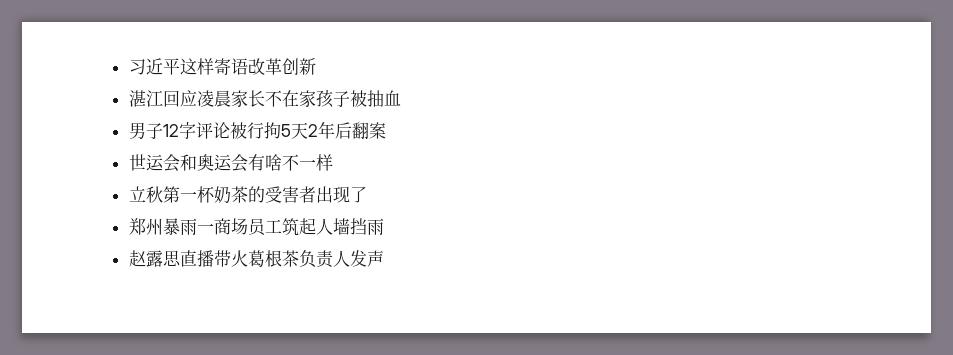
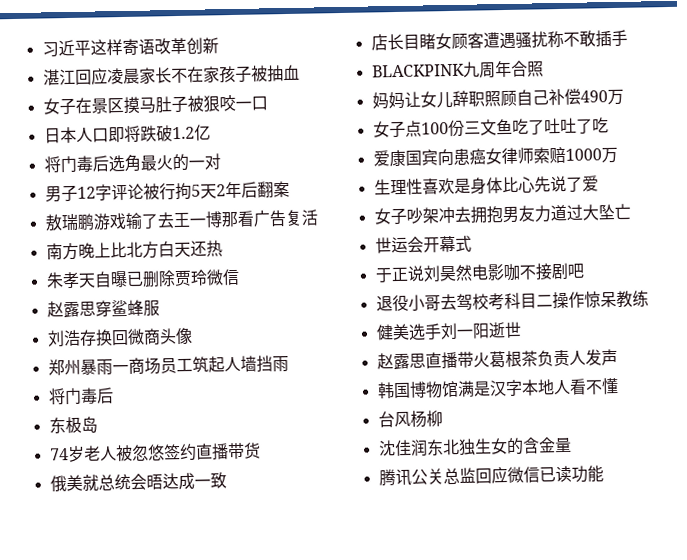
+ 女子在景区摸马肚子被狠咬一口
+ 日本人口即将跌破1.2亿
+ 将门毒后选角最火的一对
- 世运会和奥运会有啥不一样
- 立秋第一杯奶茶的受害者出现了
+ 敖瑞鹏游戏输了去王一博那看广告复活
+ 南方晚上比北方白天还热
+ 朱孝天自曝已删除贾玲微信
+ 赵露思穿鲨蜂服
+ 刘浩存换回微商头像
  郑州暴雨一商场员工筑起人墙挡雨
+ 将门毒后
+ 东极岛
+ 74岁老人被忽悠签约直播带货
+ 俄美就总统会晤达成一致
+ 店长目睹女顾客遭遇骚扰称不敢插手
+ BLACKPINK九周年合照
+ 妈妈让女儿辞职照顾自己补偿490万
+ 女子点100份三文鱼吃了吐吐了吃
+ 爱康国宾向患癌女律师索赔1000万
+ 生理性喜欢是身体比心先说了爱
+ 女子吵架冲去拥抱男友力道过大坠亡
+ 世运会开幕式
+ 于正说刘昊然电影咖不接剧吧
+ 退役小哥去驾校考科目二操作惊呆教练
+ 健美选手刘一阳逝世
+ 韩国博物馆满是汉字本地人看不懂
+ 台风杨柳
+ 沈佳润东北独生女的含金量
+ 腾讯公关总监回应微信已读功能

